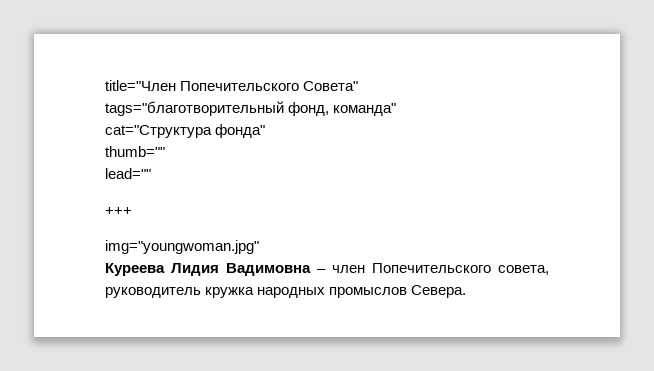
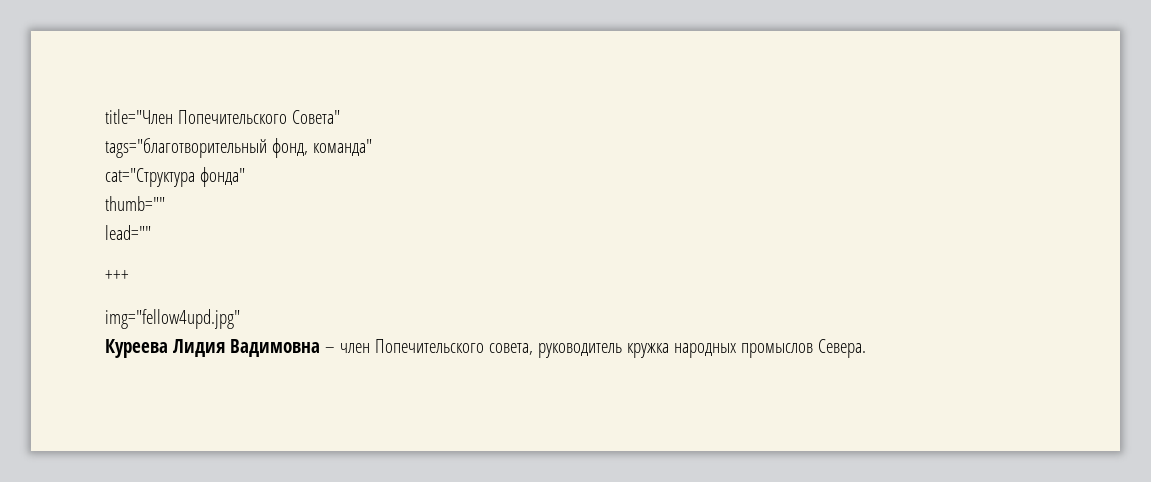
- img="youngwoman.jpg"
+ img="fellow4upd.jpg"

